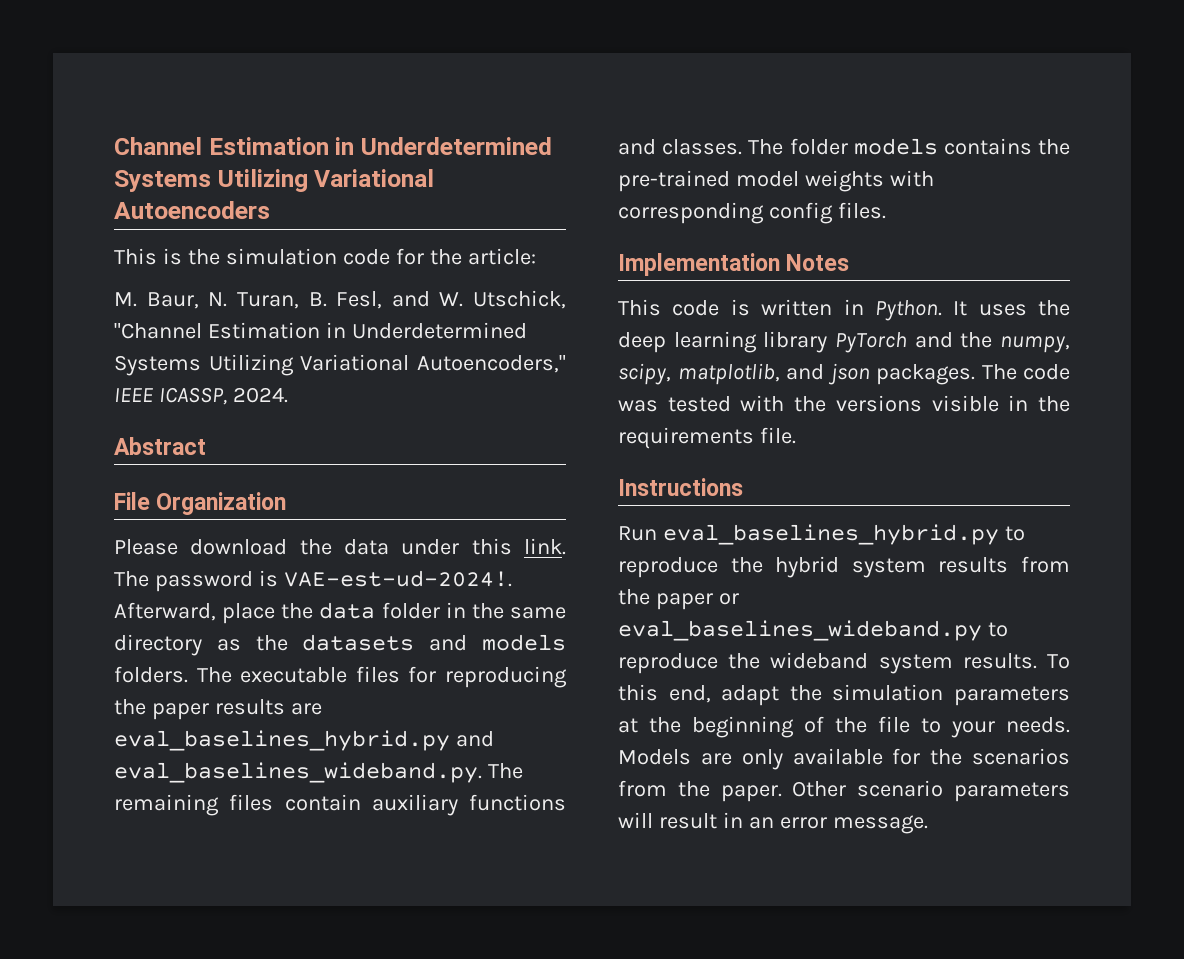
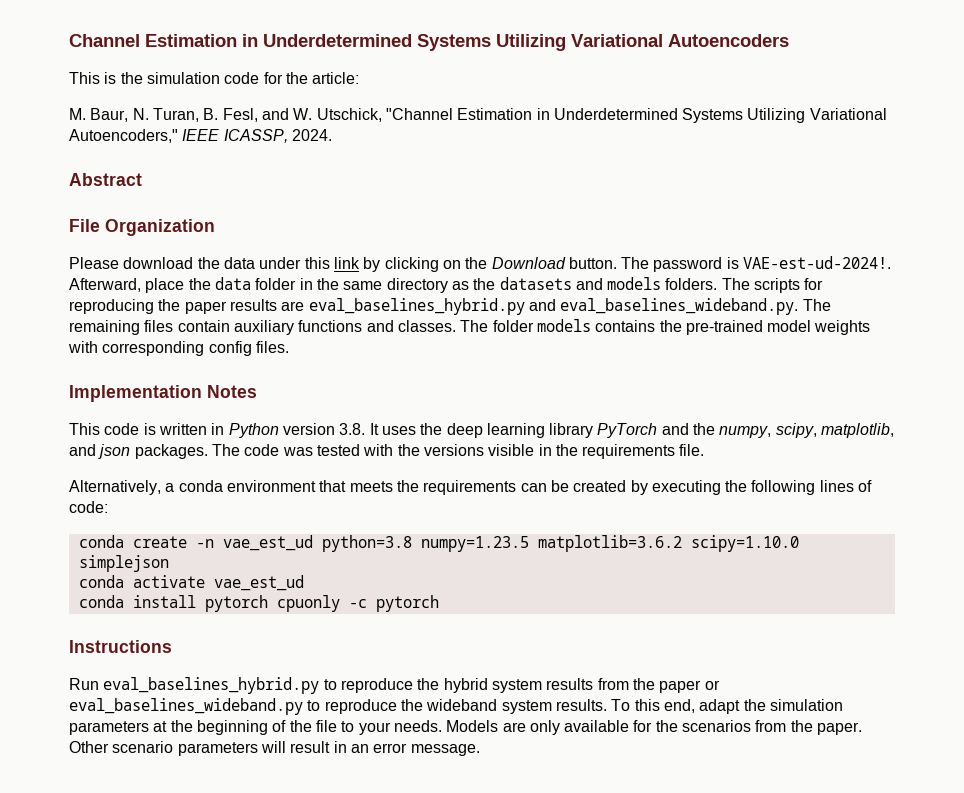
- Please download the data under this link.
+ Please download the data under this link by clicking on the Download button.
- The executable files for reproducing the paper results are eval_baselines_hybrid.py and eval_baselines_wideband.py. The remaining files contain auxiliary functions and classes.
+ The scripts for reproducing the paper results are eval_baselines_hybrid.py and eval_baselines_wideband.py. The remaining files contain auxiliary functions and classes.
- This code is written in Python. It uses the deep learning library PyTorch and the numpy, scipy, matplotlib, and json packages.
+ This code is written in Python version 3.8. It uses the deep learning library PyTorch and the numpy, scipy, matplotlib, and json packages.
+ Alternatively, a conda environment that meets the requirements can be created by executing the following lines of code:
+ conda create -n vae_est_ud python=3.8 numpy=1.23.5 matplotlib=3.6.2 scipy=1.10.0 simplejson
+ conda activate vae_est_ud
+ conda install pytorch cpuonly -c pytorch

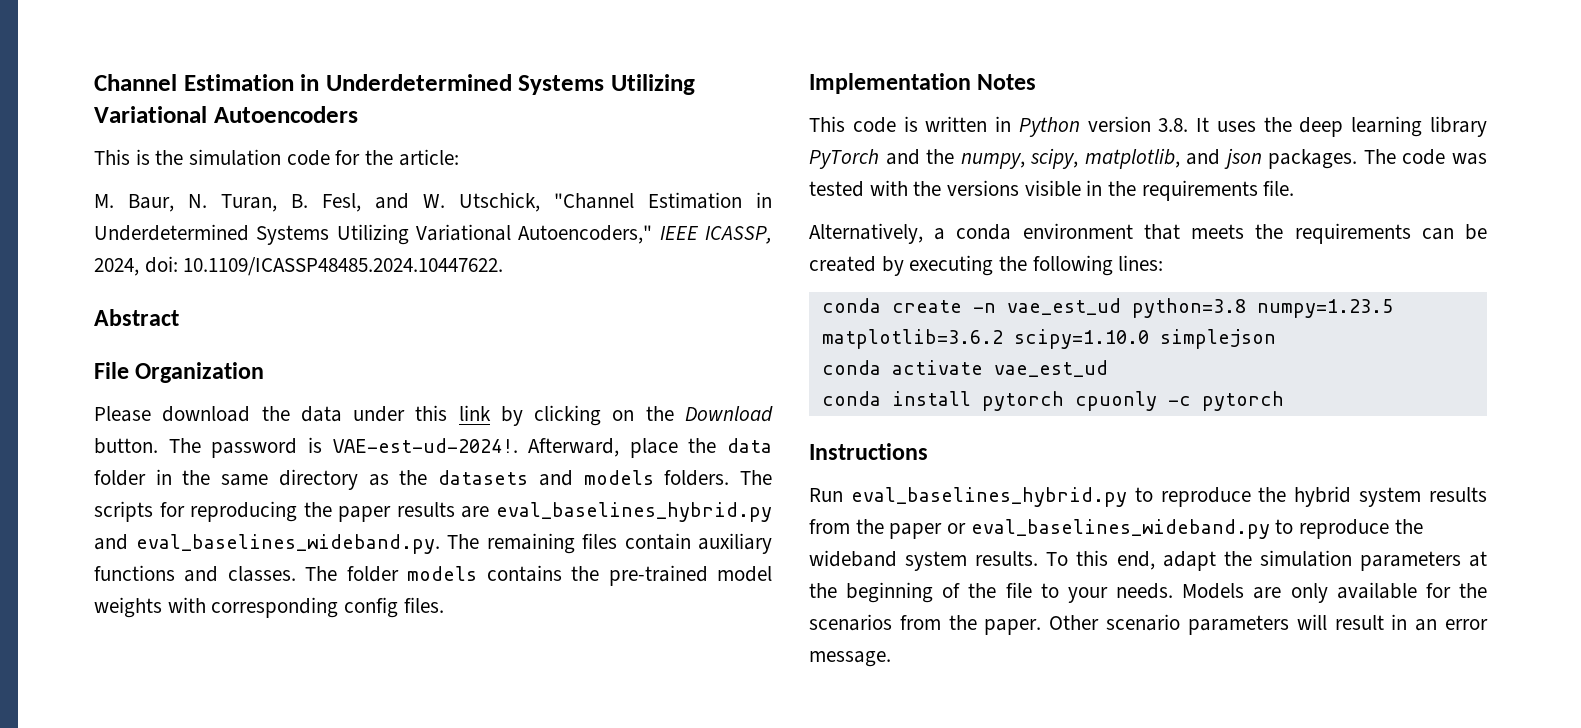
- M. Baur, N. Turan, B. Fesl, and W. Utschick, "Channel Estimation in Underdetermined Systems Utilizing Variational Autoencoders," IEEE ICASSP, 2024.
+ M. Baur, N. Turan, B. Fesl, and W. Utschick, "Channel Estimation in Underdetermined Systems Utilizing Variational Autoencoders," IEEE ICASSP, 2024, doi: 10.1109/ICASSP48485.2024.10447622.
- Alternatively, a conda environment that meets the requirements can be created by executing the following lines of code:
+ Alternatively, a conda environment that meets the requirements can be created by executing the following lines:

